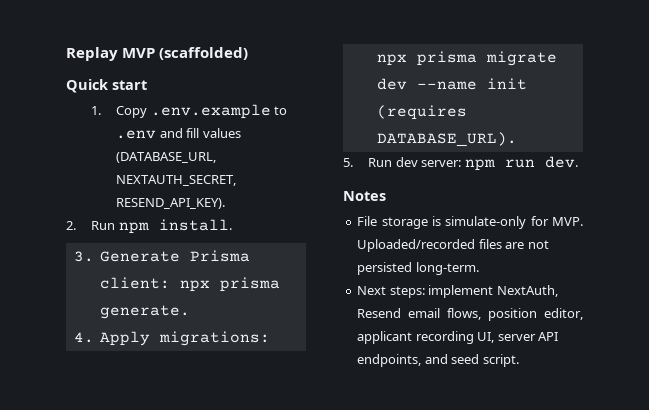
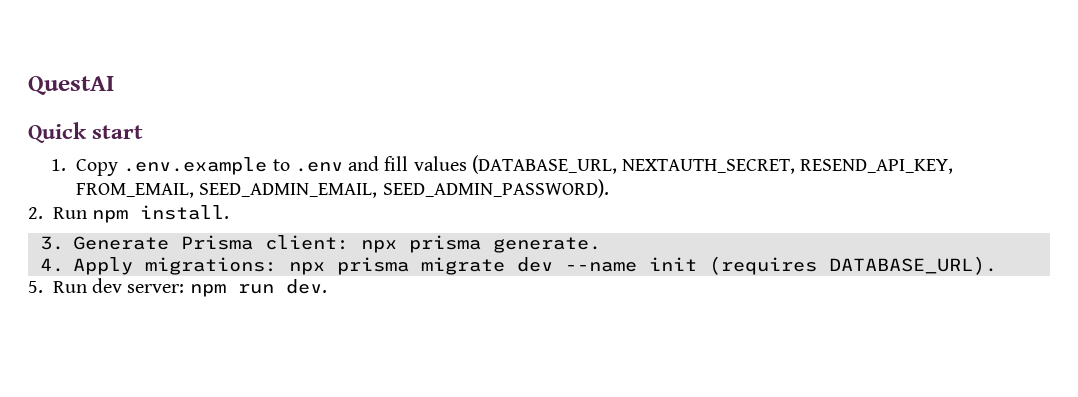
- Replay MVP (scaffolded)
+ QuestAI
- 1. Copy .env.example to .env and fill values (DATABASE_URL, NEXTAUTH_SECRET, RESEND_API_KEY).
+ 1. Copy .env.example to .env and fill values (DATABASE_URL, NEXTAUTH_SECRET, RESEND_API_KEY, FROM_EMAIL, SEED_ADMIN_EMAIL, SEED_ADMIN_PASSWORD).
- Notes
- File storage is simulate-only for MVP. Uploaded/recorded files are not persisted long-term.
- Next steps: implement NextAuth, Resend email flows, position editor, applicant recording UI, server API endpoints, and seed script.

